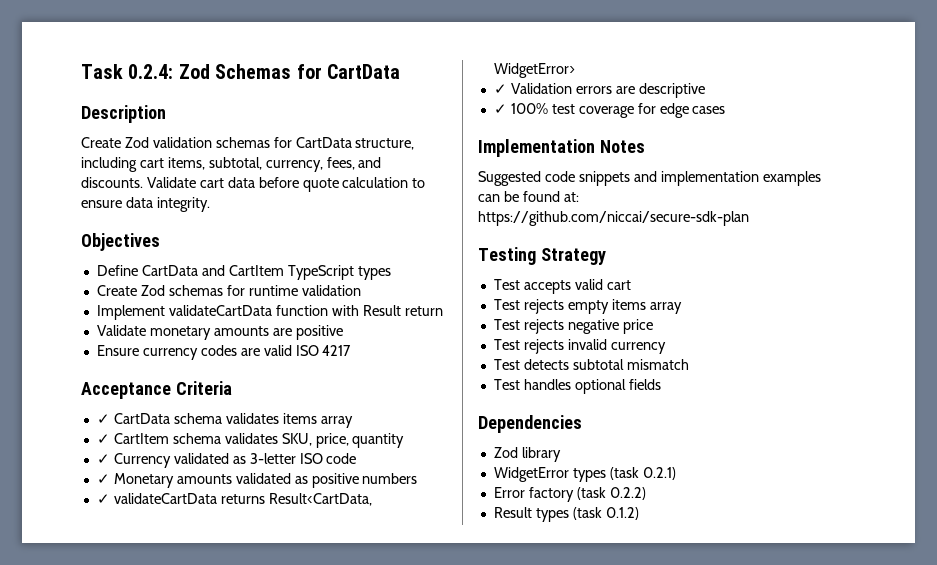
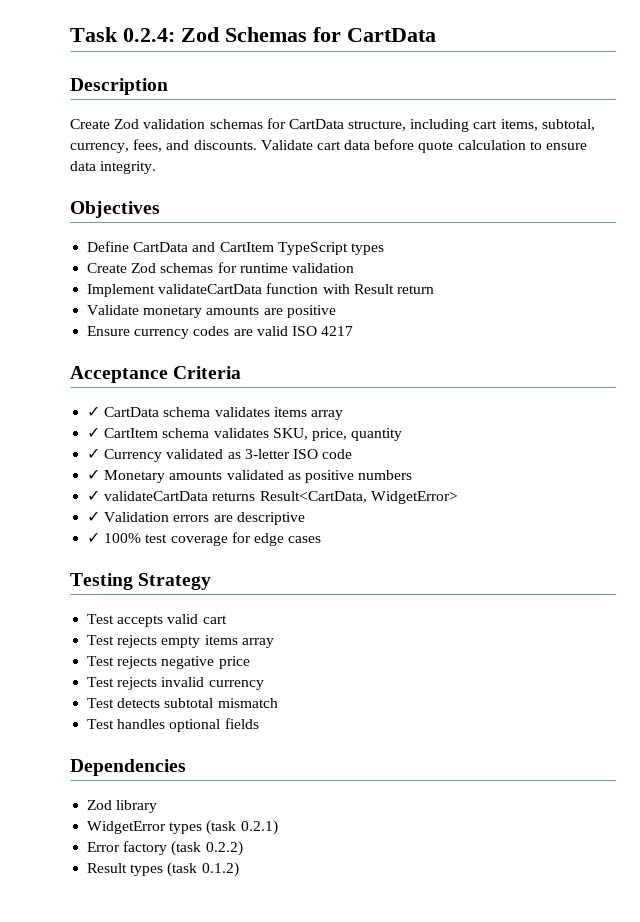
- Implementation Notes
- Suggested code snippets and implementation examples can be found at: https://github.com/niccai/secure-sdk-plan

